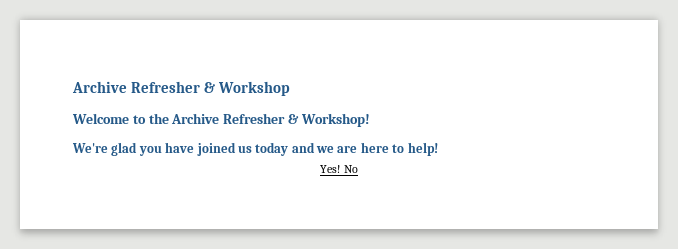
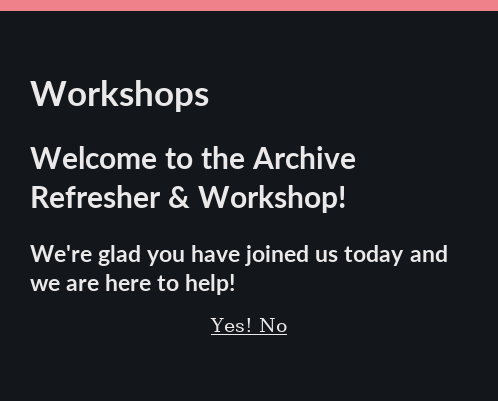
- Archive Refresher & Workshop
+ Workshops

